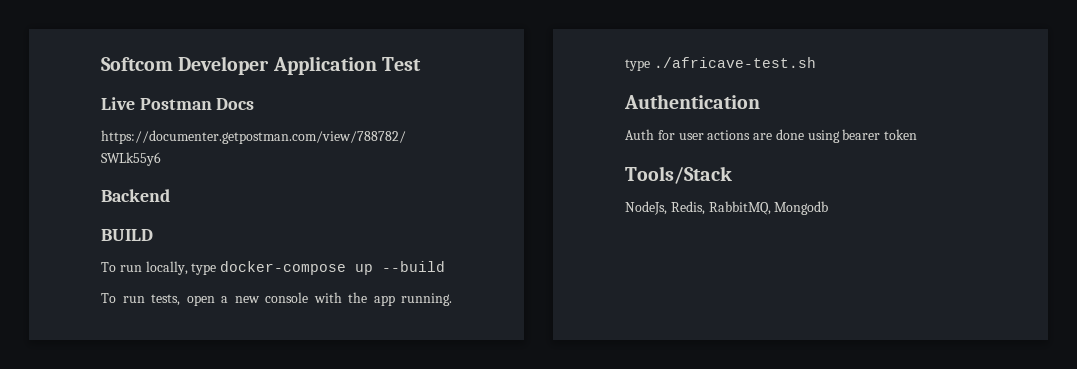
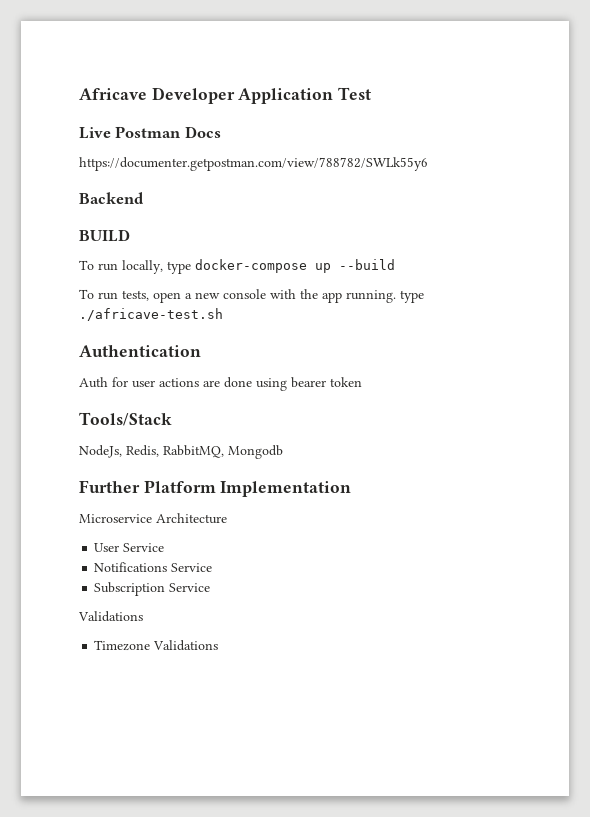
- Softcom Developer Application Test
+ Africave Developer Application Test
+ Further Platform Implementation
+ Microservice Architecture
+ User Service
+ Notifications Service
+ Subscription Service
+ Validations
+ Timezone Validations

